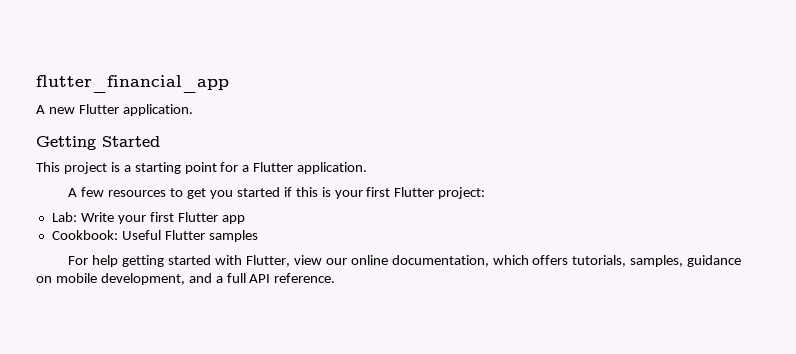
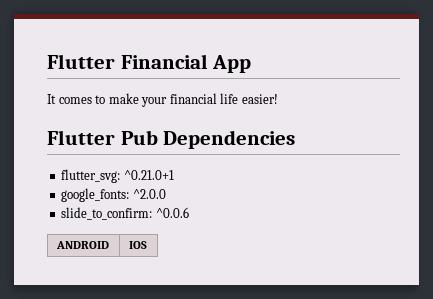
- flutter_financial_app
- A new Flutter application.
- Getting Started
- This project is a starting point for a Flutter application.
- A few resources to get you started if this is your first Flutter project:
- Lab: Write your first Flutter app
- Cookbook: Useful Flutter samples
- For help getting started with Flutter, view our online documentation, which offers tutorials, samples, guidance on mobile development, and a full API reference.
+ Flutter Financial App
+ It comes to make your financial life easier!
+ Flutter Pub Dependencies
+ flutter_svg: ^0.21.0+1
+ google_fonts: ^2.0.0
+ slide_to_confirm: ^0.0.6
+ ANDROID | IOS

